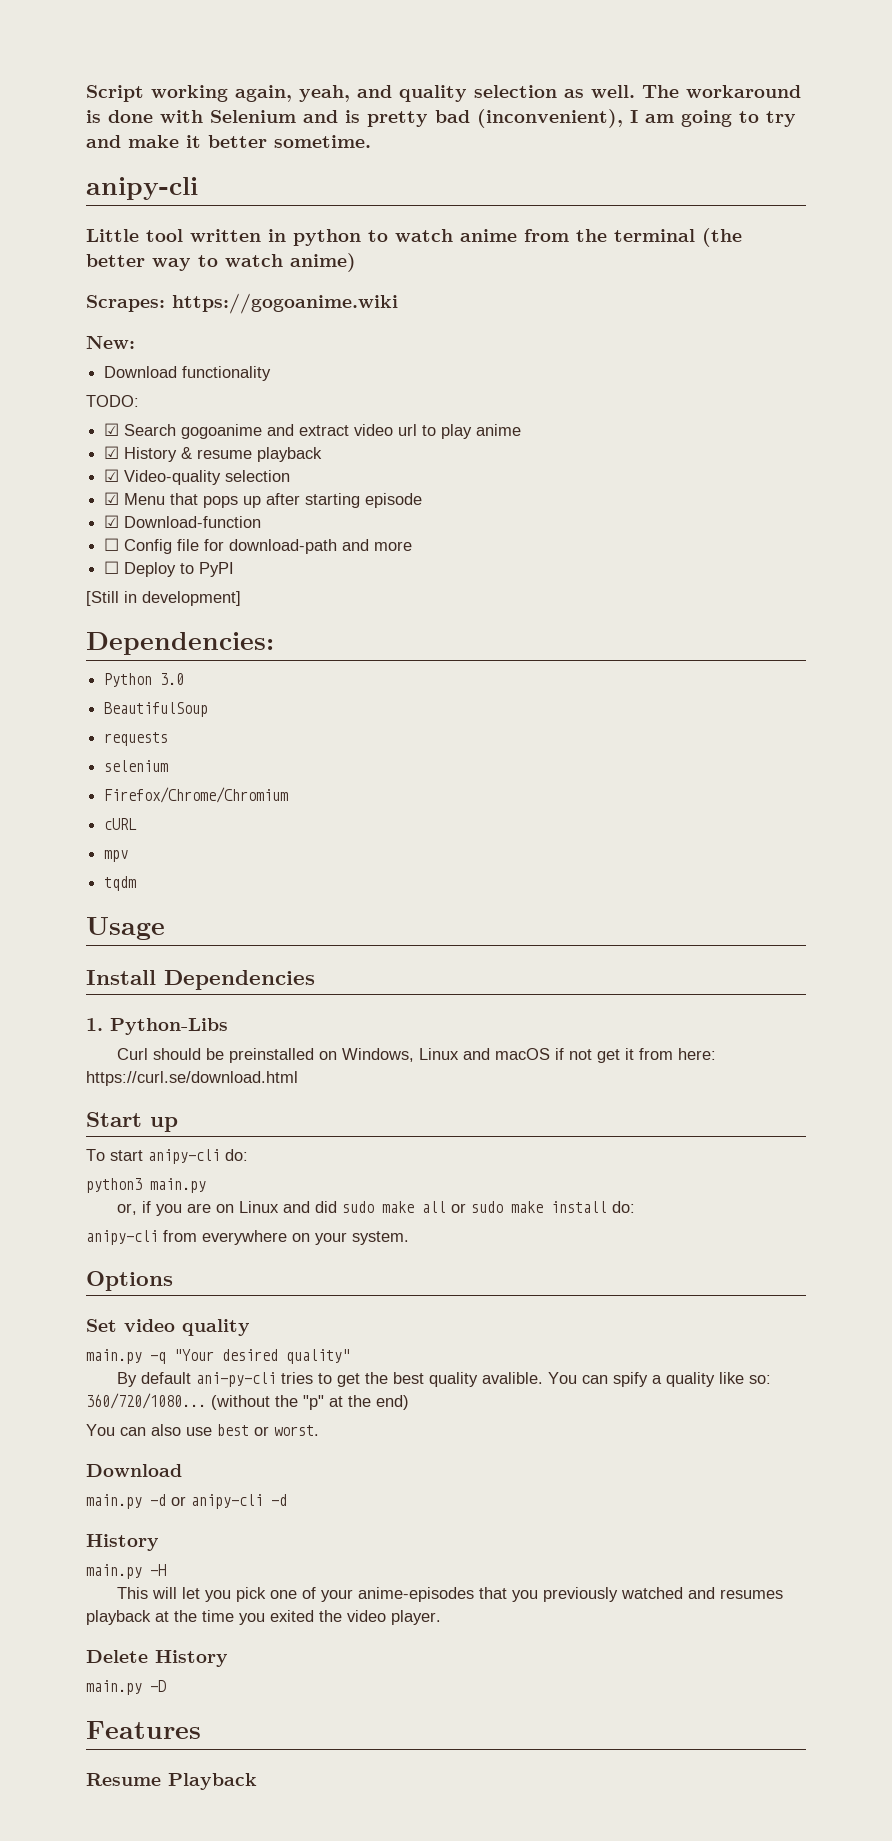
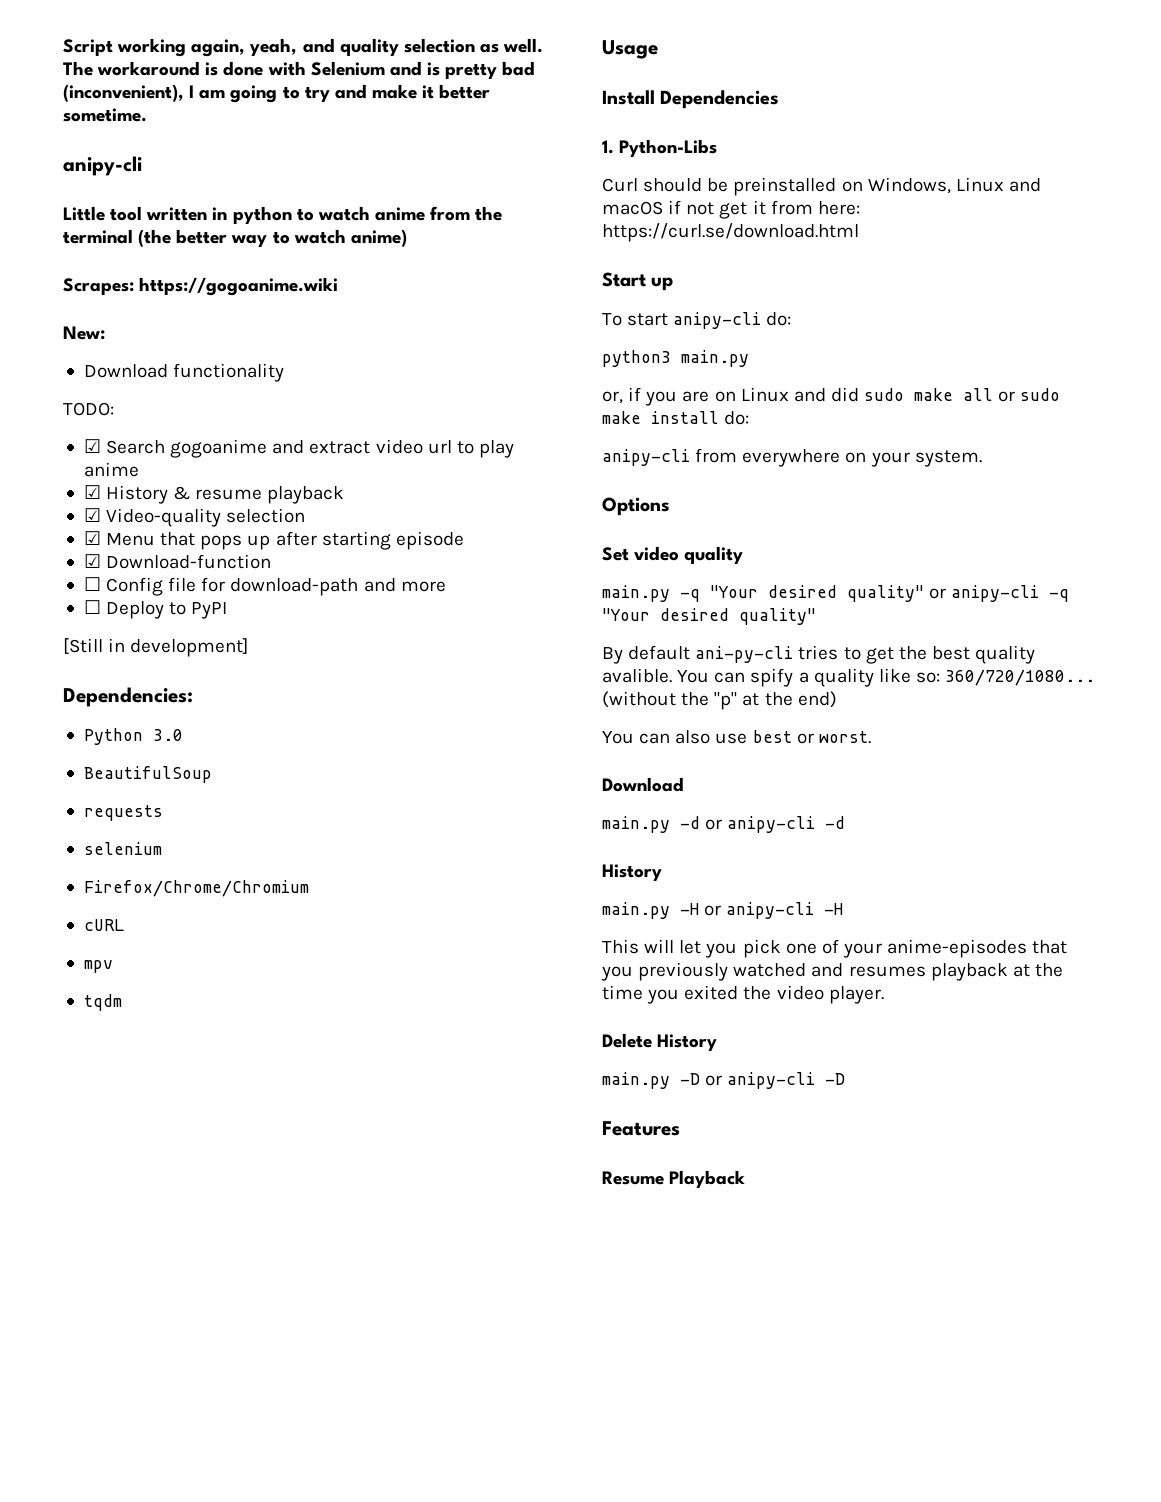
- main.py -q "Your desired quality"
+ main.py -q "Your desired quality" or anipy-cli -q "Your desired quality"
- main.py -H
+ main.py -H or anipy-cli -H
- main.py -D
+ main.py -D or anipy-cli -D

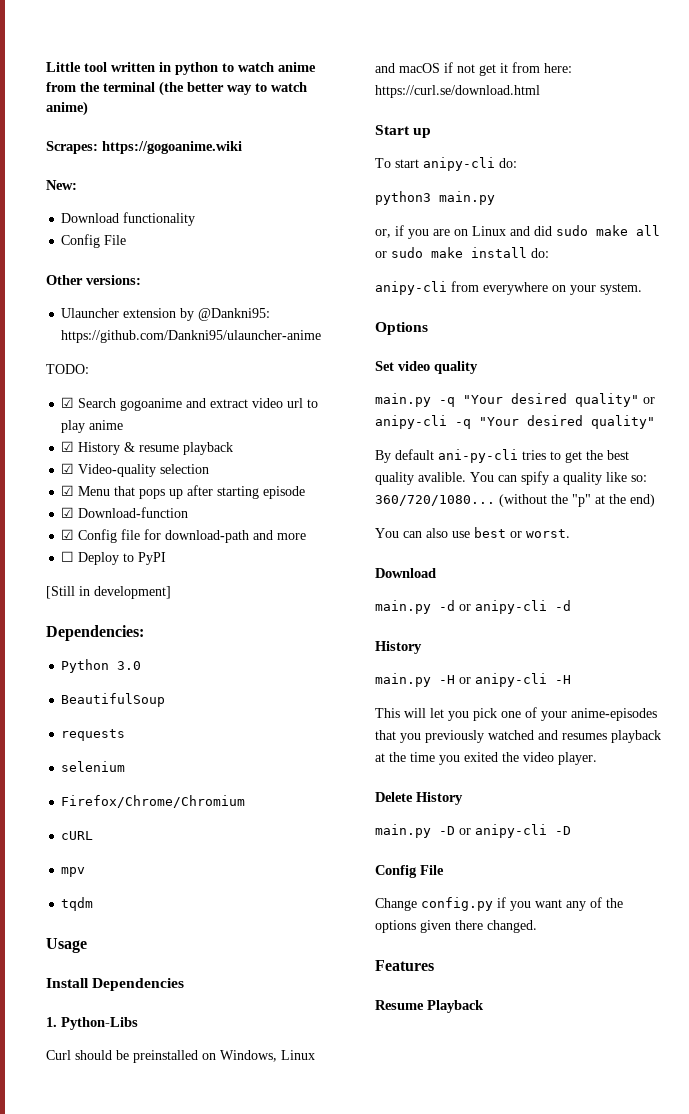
- Script working again, yeah, and quality selection as well. The workaround is done with Selenium and is pretty bad (inconvenient), I am going to try and make it better sometime.
- anipy-cli
  Download functionality
+ Config File
+ Other versions:
+ Ulauncher extension by @Dankni95: https://github.com/Dankni95/ulauncher-anime
- ☐ Config file for download-path and more
+ ☑ Config file for download-path and more
  main.py -D or anipy-cli -D
+ Config File
+ Change config.py if you want any of the options given there changed.

